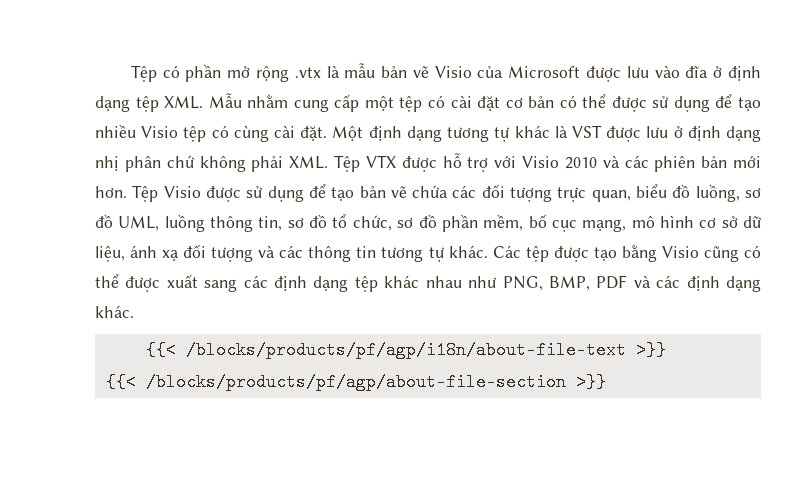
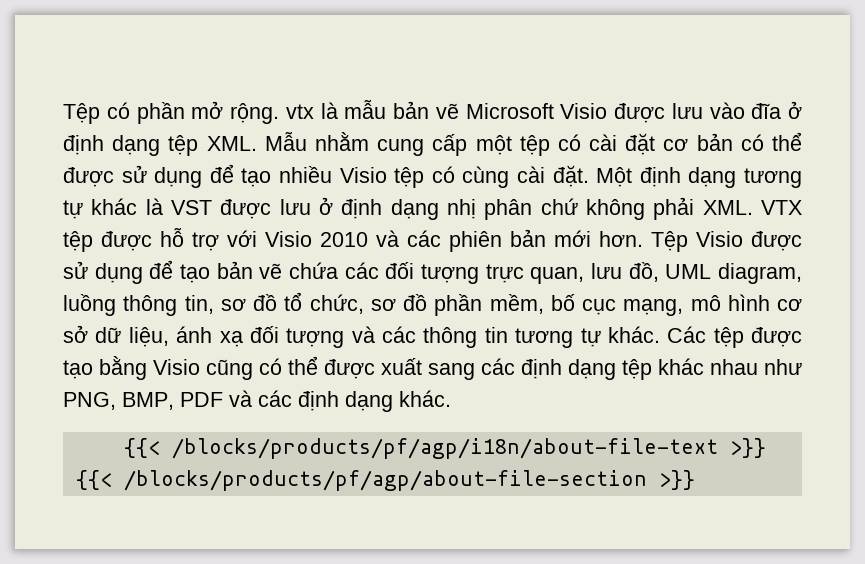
- Tệp có phần mở rộng .vtx là mẫu bản vẽ Visio của Microsoft được lưu vào đĩa ở định dạng tệp XML. Mẫu nhằm cung cấp một tệp có cài đặt cơ bản có thể được sử dụng để tạo nhiều Visio tệp có cùng cài đặt.
+ Tệp có phần mở rộng. vtx là mẫu bản vẽ Microsoft Visio được lưu vào đĩa ở định dạng tệp XML. Mẫu nhằm cung cấp một tệp có cài đặt cơ bản có thể được sử dụng để tạo nhiều Visio tệp có cùng cài đặt.
- Một định dạng tương tự khác là VST được lưu ở định dạng nhị phân chứ không phải XML. Tệp VTX được hỗ trợ với Visio 2010 và các phiên bản mới hơn.
+ Một định dạng tương tự khác là VST được lưu ở định dạng nhị phân chứ không phải XML. VTX tệp được hỗ trợ với Visio 2010 và các phiên bản mới hơn.
- Tệp Visio được sử dụng để tạo bản vẽ chứa các đối tượng trực quan, biểu đồ luồng, sơ đồ UML, luồng thông tin, sơ đồ tổ chức, sơ đồ phần mềm, bố cục mạng, mô hình cơ sở dữ liệu, ánh xạ đối tượng và các thông tin tương tự khác.
+ Tệp Visio được sử dụng để tạo bản vẽ chứa các đối tượng trực quan, lưu đồ, UML diagram, luồng thông tin, sơ đồ tổ chức, sơ đồ phần mềm, bố cục mạng, mô hình cơ sở dữ liệu, ánh xạ đối tượng và các thông tin tương tự khác.

